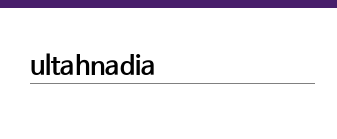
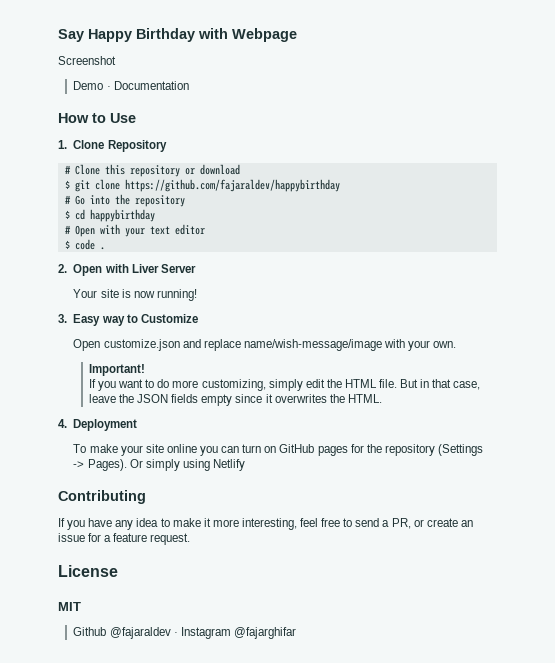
- ultahnadia
+ Say Happy Birthday with Webpage
+ Screenshot
+ Demo · Documentation
+ How to Use
+ 1. Clone Repository
+ # Clone this repository or download
+ $ git clone https://github.com/fajaraldev/happybirthday
+ # Go into the repository
+ $ cd happybirthday
+ # Open with your text editor
+ $ code .
+ 2. Open with Liver Server
+ Your site is now running!
+ 3. Easy way to Customize
+ Open customize.json and replace name/wish-message/image with your own.
+ Important!
+ If you want to do more customizing, simply edit the HTML file. But in that case, leave the JSON fields empty since it overwrites the HTML.
+ 4. Deployment
+ To make your site online you can turn on GitHub pages for the repository (Settings -> Pages). Or simply using Netlify
+ Contributing
+ If you have any idea to make it more interesting, feel free to send a PR, or create an issue for a feature request.
+ License
+ MIT
+ Github @fajaraldev · Instagram @fajarghifar

